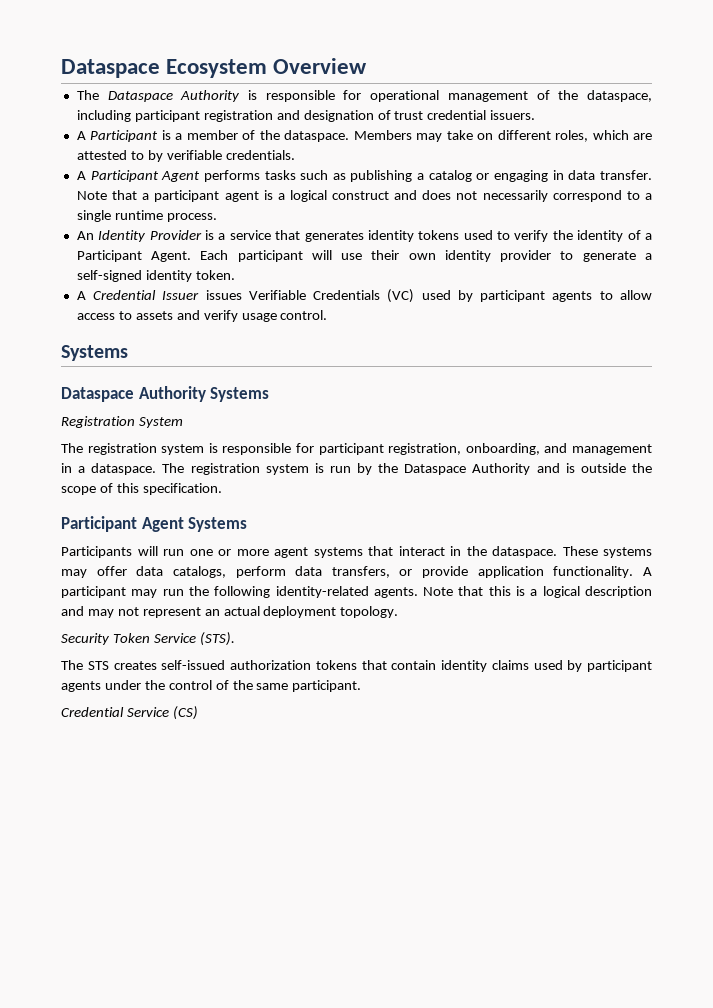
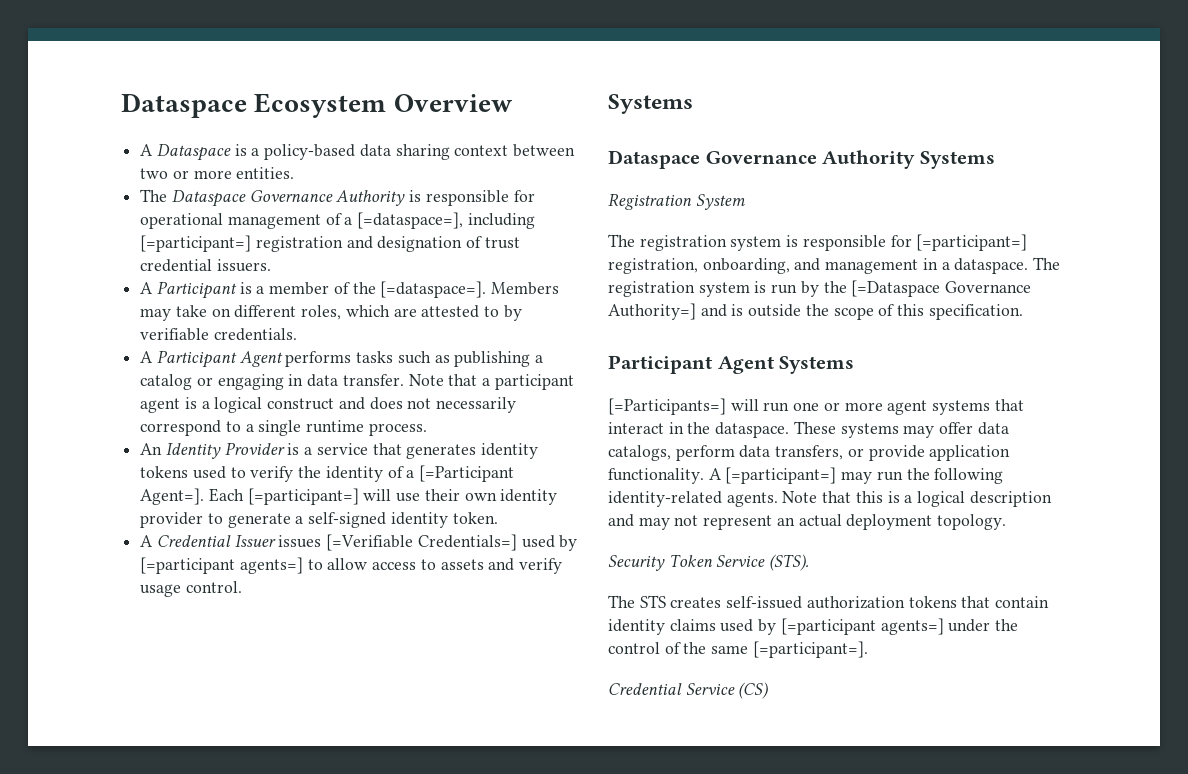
+ A Dataspace is a policy-based data sharing context between two or more entities.
- The Dataspace Authority is responsible for operational management of the dataspace, including participant registration and designation of trust credential issuers.
+ The Dataspace Governance Authority is responsible for operational management of a [=dataspace=], including [=participant=] registration and designation of trust credential issuers.
- A Participant is a member of the dataspace.
+ A Participant is a member of the [=dataspace=].
- An Identity Provider is a service that generates identity tokens used to verify the identity of a Participant Agent. Each participant will use their own identity provider to generate a self-signed identity token.
+ An Identity Provider is a service that generates identity tokens used to verify the identity of a [=Participant Agent=]. Each [=participant=] will use their own identity provider to generate a self-signed identity token.
- A Credential Issuer issues Verifiable Credentials (VC) used by participant agents to allow access to assets and verify usage control.
+ A Credential Issuer issues [=Verifiable Credentials=] used by [=participant agents=] to allow access to assets and verify usage control.
- Dataspace Authority Systems
+ Dataspace Governance Authority Systems
- The registration system is responsible for participant registration, onboarding, and management in a dataspace.
+ The registration system is responsible for [=participant=] registration, onboarding, and management in a dataspace.
- The registration system is run by the Dataspace Authority and is outside the scope of this specification.
+ The registration system is run by the [=Dataspace Governance Authority=] and is outside the scope of this specification.
- Participants will run one or more agent systems that interact in the dataspace.
+ [=Participants=] will run one or more agent systems that interact in the dataspace.
- A participant may run the following identity-related agents.
+ A [=participant=] may run the following identity-related agents.
- The STS creates self-issued authorization tokens that contain identity claims used by participant agents under the control of the same participant.
+ The STS creates self-issued authorization tokens that contain identity claims used by [=participant agents=] under the control of the same [=participant=].

